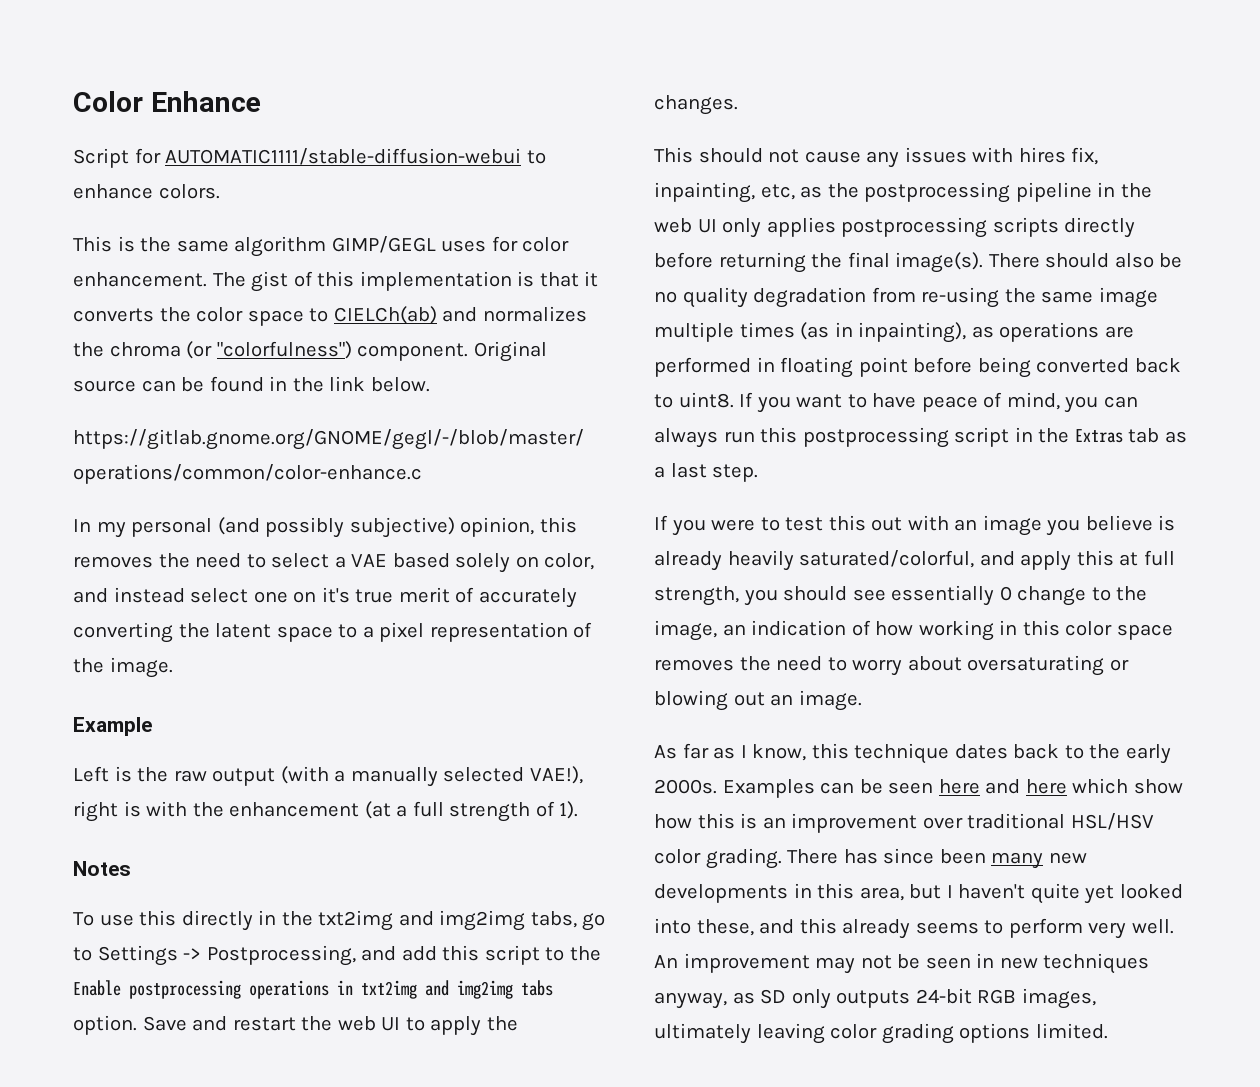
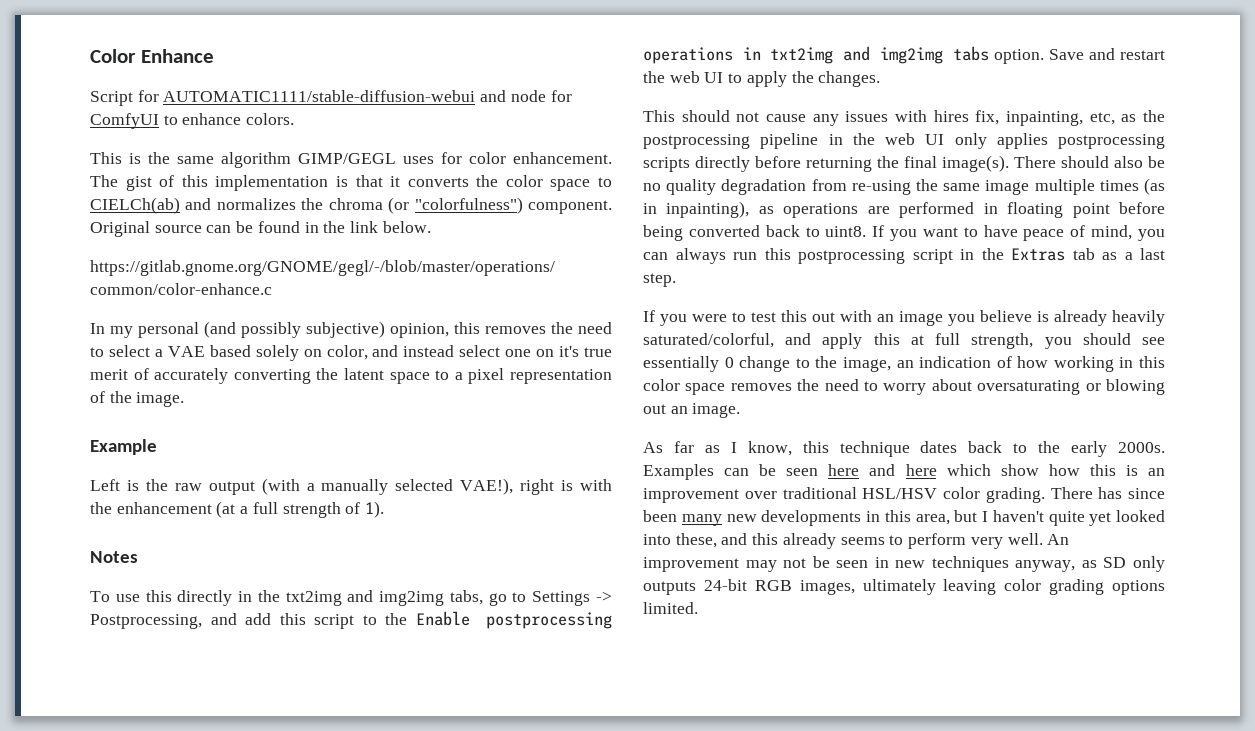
- Script for AUTOMATIC1111/stable-diffusion-webui to enhance colors.
+ Script for AUTOMATIC1111/stable-diffusion-webui and node for ComfyUI to enhance colors.

